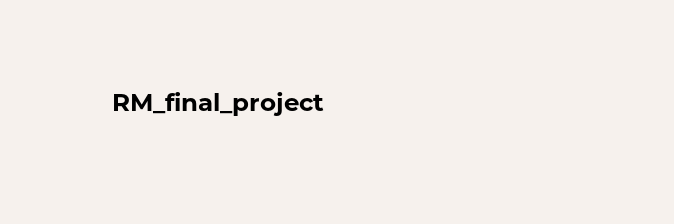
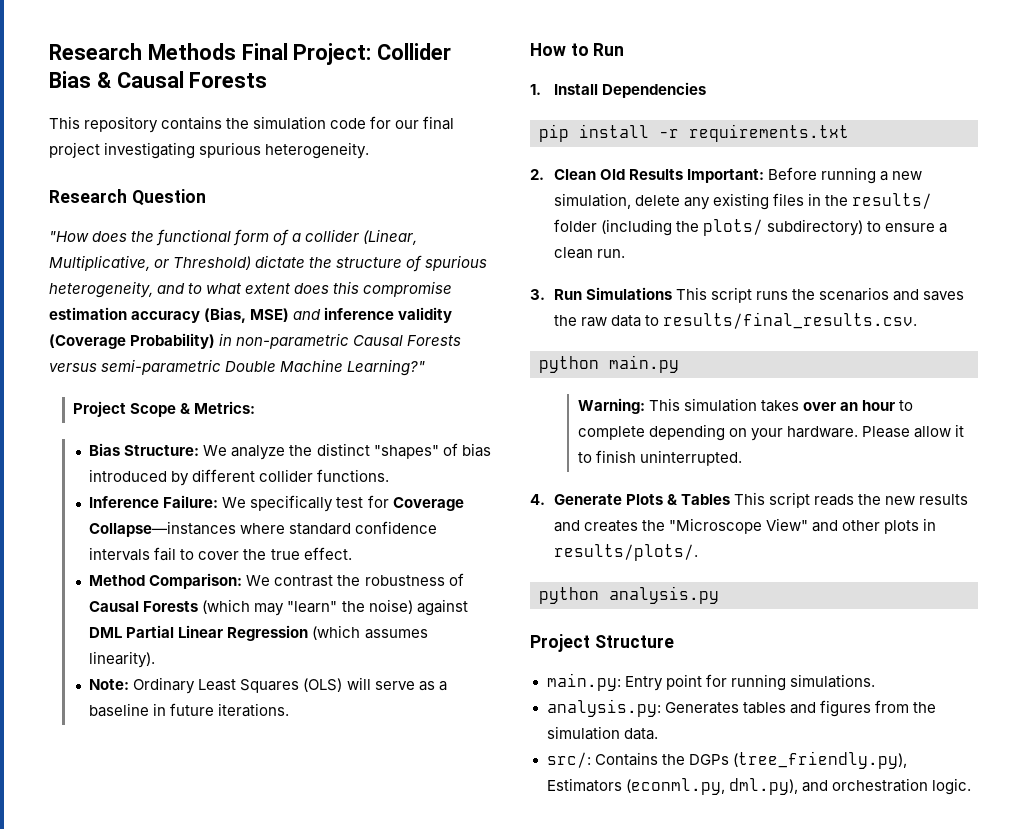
- RM_final_project
+ Research Methods Final Project: Collider Bias & Causal Forests
+ This repository contains the simulation code for our final project investigating spurious heterogeneity.
+ Research Question
+ "How does the functional form of a collider (Linear, Multiplicative, or Threshold) dictate the structure of spurious heterogeneity, and to what extent does this compromise estimation accuracy (Bias, MSE) and inference validity (Coverage Probability) in non-parametric Causal Forests versus semi-parametric Double Machine Learning?"
+ Project Scope & Metrics:
+ Bias Structure: We analyze the distinct "shapes" of bias introduced by different collider functions.
+ Inference Failure: We specifically test for Coverage Collapse—instances where standard confidence intervals fail to cover the true effect.
+ Method Comparison: We contrast the robustness of Causal Forests (which may "learn" the noise) against DML Partial Linear Regression (which assumes linearity).
+ Note: Ordinary Least Squares (OLS) will serve as a baseline in future iterations.
+ How to Run
+ 1. Install Dependencies
+ pip install -r requirements.txt
+ 2. Clean Old Results Important: Before running a new simulation, delete any existing files in the results/ folder (including the plots/ subdirectory) to ensure a clean run.
+ 3. Run Simulations This script runs the scenarios and saves the raw data to results/final_results.csv.
+ python main.py
+ Warning: This simulation takes over an hour to complete depending on your hardware. Please allow it to finish uninterrupted.
+ 4. Generate Plots & Tables This script reads the new results and creates the "Microscope View" and other plots in results/plots/.
+ python analysis.py
+ Project Structure
+ main.py: Entry point for running simulations.
+ analysis.py: Generates tables and figures from the simulation data.
+ src/: Contains the DGPs (tree_friendly.py), Estimators (econml.py, dml.py), and orchestration logic.

